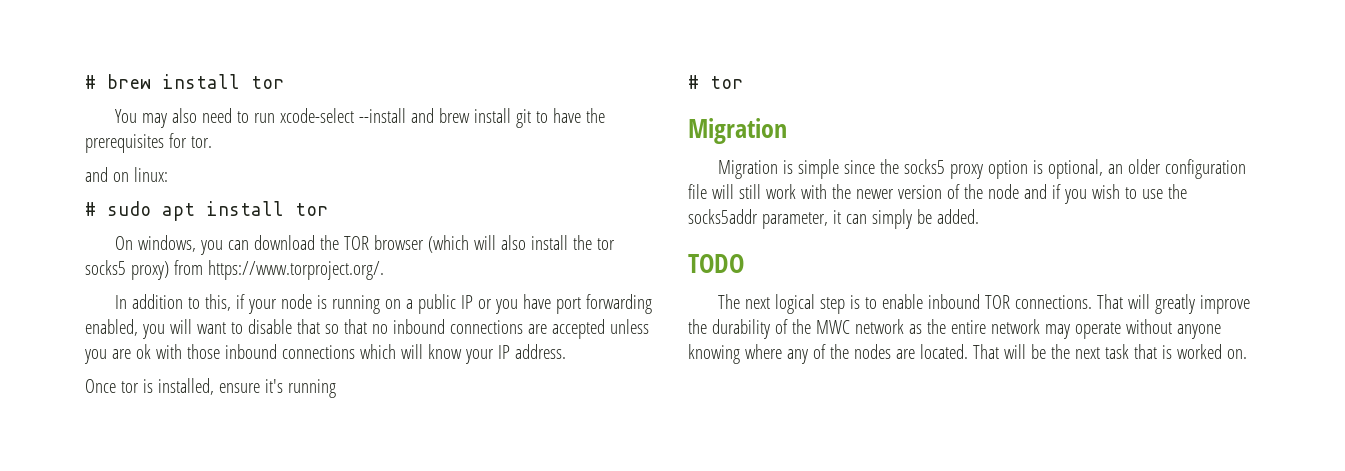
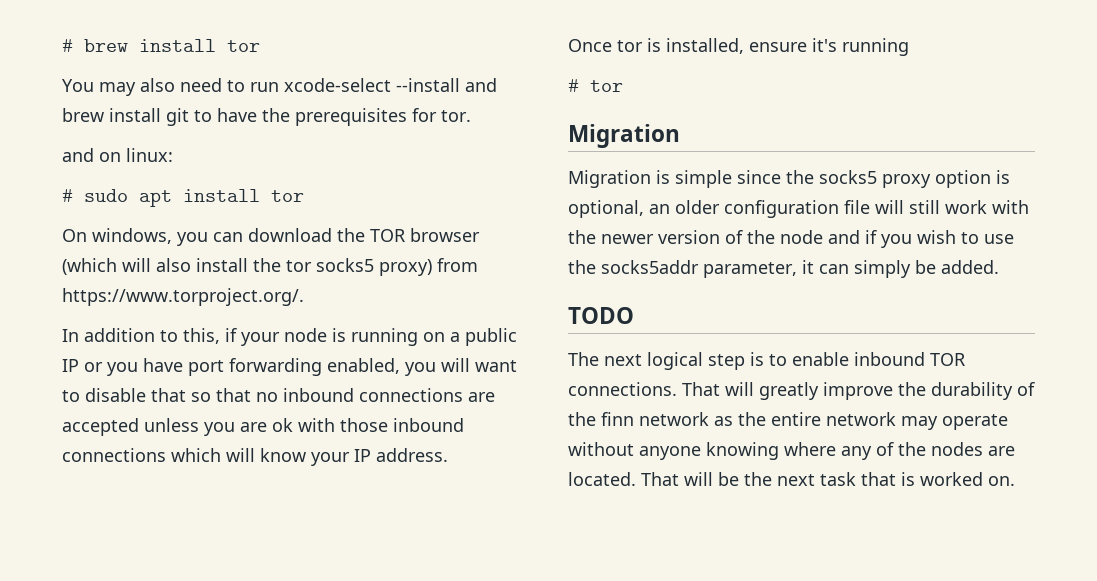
- That will greatly improve the durability of the MWC network as the entire network may operate without anyone knowing where any of the nodes are located.
+ That will greatly improve the durability of the finn network as the entire network may operate without anyone knowing where any of the nodes are located.

